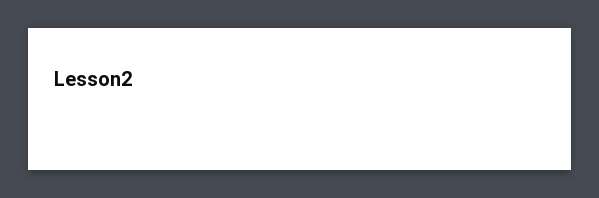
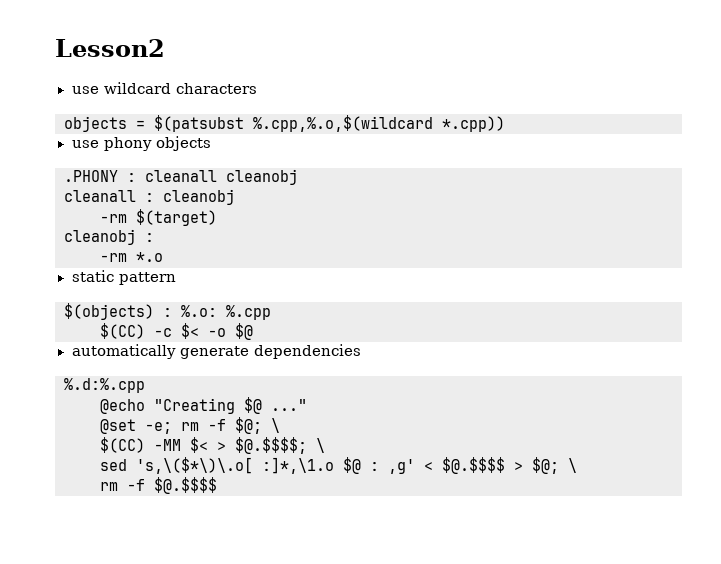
+ use wildcard characters
+ objects = $(patsubst %.cpp,%.o,$(wildcard *.cpp))
+ use phony objects
+ .PHONY : cleanall cleanobj
+ cleanall : cleanobj
+ -rm $(target)
+ cleanobj :
+ -rm *.o
+ static pattern
+ $(objects) : %.o: %.cpp
+ $(CC) -c $< -o $@
+ automatically generate dependencies
+ %.d:%.cpp
+ @echo "Creating $@ ..."
+ @set -e; rm -f $@; \
+ $(CC) -MM $< > $@.$$$$; \
+ sed 's,\($*\)\.o[ :]*,\1.o $@ : ,g' < $@.$$$$ > $@; \
+ rm -f $@.$$$$

